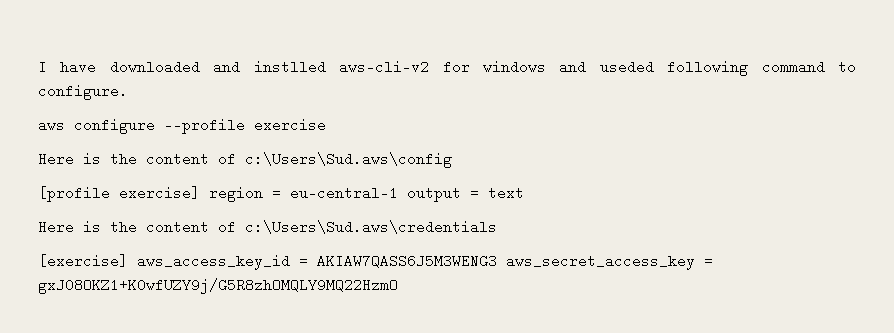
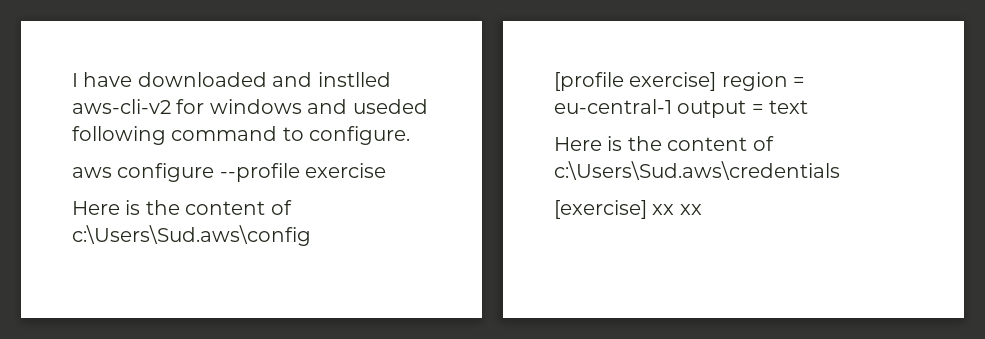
- [exercise] aws_access_key_id = AKIAW7QASS6J5M3WENG3 aws_secret_access_key = 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
+ [exercise] xx xx

